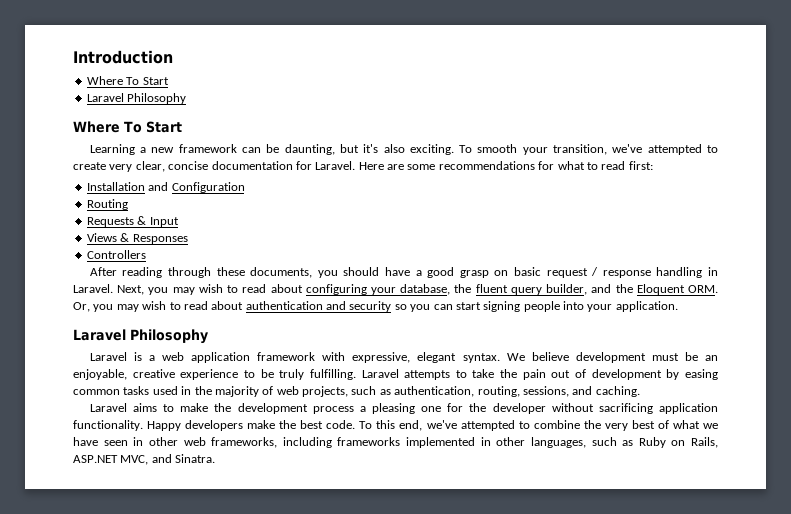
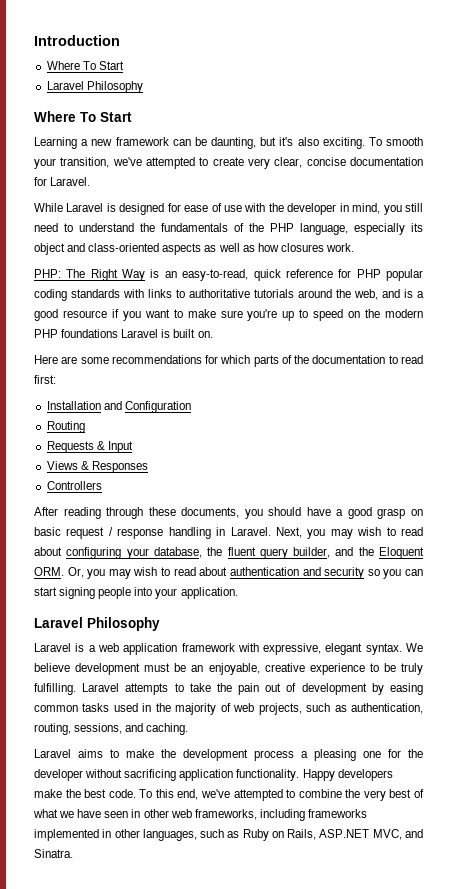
- To smooth your transition, we've attempted to create very clear, concise documentation for Laravel. Here are some recommendations for what to read first:
+ To smooth your transition, we've attempted to create very clear, concise documentation for Laravel.
+ While Laravel is designed for ease of use with the developer in mind, you still need to understand the fundamentals of the PHP language, especially its object and class-oriented aspects as well as how closures work.
+ PHP: The Right Way is an easy-to-read, quick reference for PHP popular coding standards with links to authoritative tutorials around the web, and is a good resource if you want to make sure you're up to speed on the modern PHP foundations Laravel is built on.
+ Here are some recommendations for which parts of the documentation to read first:

